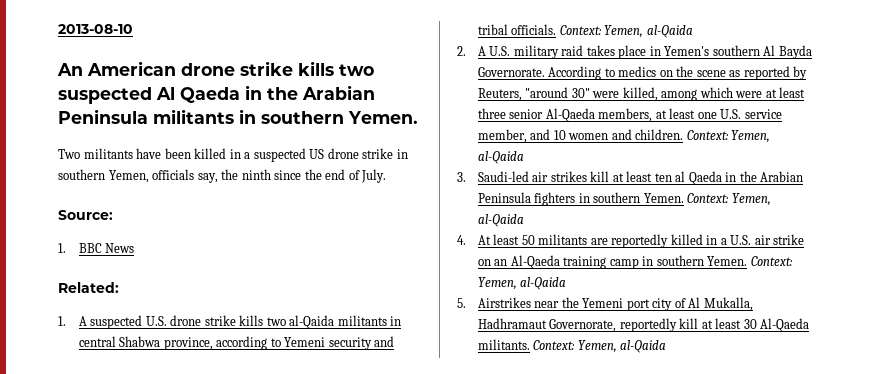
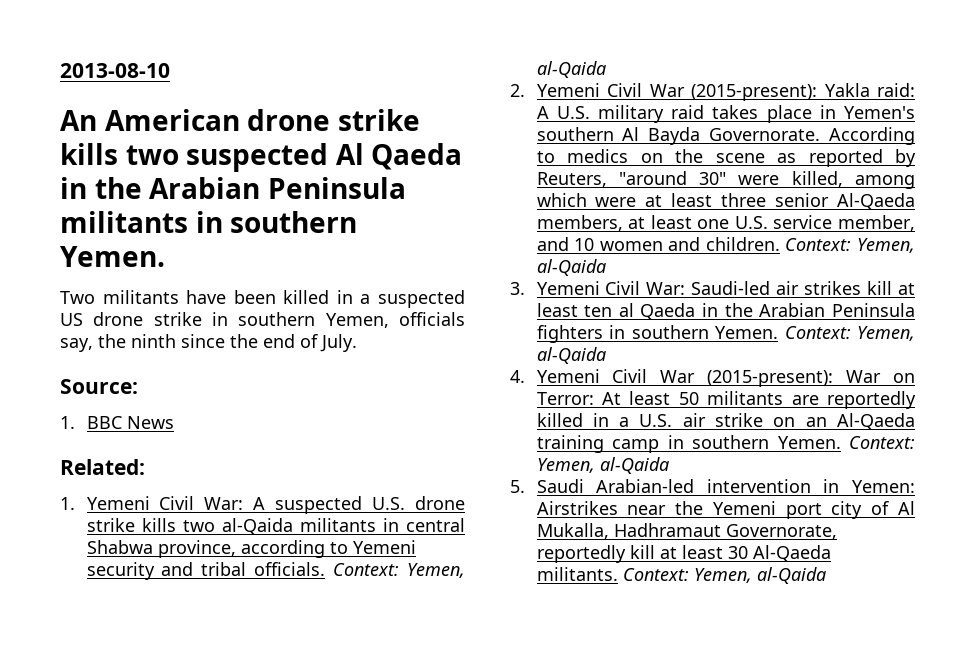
- 1. A suspected U.S. drone strike kills two al-Qaida militants in central Shabwa province, according to Yemeni security and tribal officials.
+ 1. Yemeni Civil War: A suspected U.S. drone strike kills two al-Qaida militants in central Shabwa province, according to Yemeni security and tribal officials.
- 2. A U.S. military raid takes place in Yemen's southern Al Bayda Governorate.
+ 2. Yemeni Civil War (2015-present): Yakla raid: A U.S. military raid takes place in Yemen's southern Al Bayda Governorate.
- 3. Saudi-led air strikes kill at least ten al Qaeda in the Arabian Peninsula fighters in southern Yemen.
+ 3. Yemeni Civil War: Saudi-led air strikes kill at least ten al Qaeda in the Arabian Peninsula fighters in southern Yemen.
- 4. At least 50 militants are reportedly killed in a U.S. air strike on an Al-Qaeda training camp in southern Yemen.
+ 4. Yemeni Civil War (2015-present): War on Terror: At least 50 militants are reportedly killed in a U.S. air strike on an Al-Qaeda training camp in southern Yemen.
- 5. Airstrikes near the Yemeni port city of Al Mukalla, Hadhramaut Governorate, reportedly kill at least 30 Al-Qaeda militants.
+ 5. Saudi Arabian-led intervention in Yemen: Airstrikes near the Yemeni port city of Al Mukalla, Hadhramaut Governorate, reportedly kill at least 30 Al-Qaeda militants.

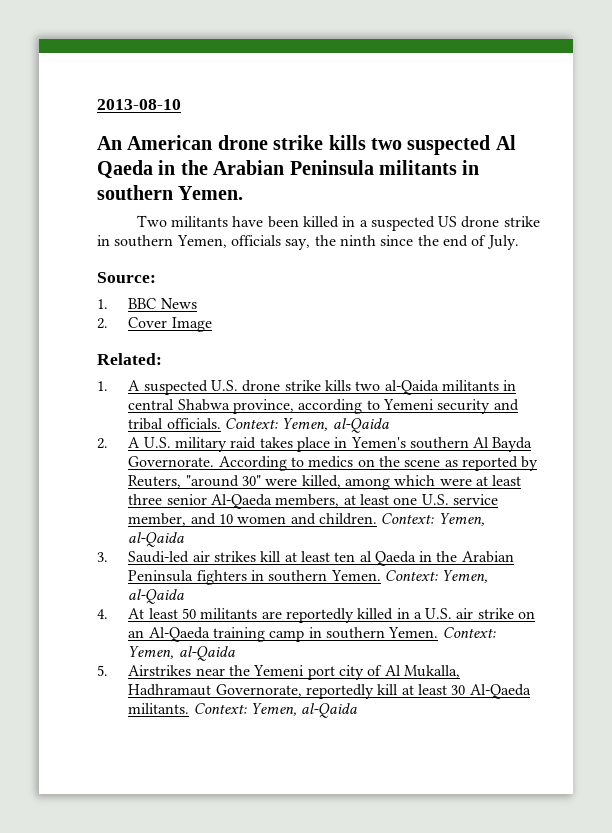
+ 2. Cover Image
- 1. Yemeni Civil War: A suspected U.S. drone strike kills two al-Qaida militants in central Shabwa province, according to Yemeni security and tribal officials.
+ 1. A suspected U.S. drone strike kills two al-Qaida militants in central Shabwa province, according to Yemeni security and tribal officials.
- 2. Yemeni Civil War (2015-present): Yakla raid: A U.S. military raid takes place in Yemen's southern Al Bayda Governorate.
+ 2. A U.S. military raid takes place in Yemen's southern Al Bayda Governorate.
- 3. Yemeni Civil War: Saudi-led air strikes kill at least ten al Qaeda in the Arabian Peninsula fighters in southern Yemen.
+ 3. Saudi-led air strikes kill at least ten al Qaeda in the Arabian Peninsula fighters in southern Yemen.
- 4. Yemeni Civil War (2015-present): War on Terror: At least 50 militants are reportedly killed in a U.S. air strike on an Al-Qaeda training camp in southern Yemen.
+ 4. At least 50 militants are reportedly killed in a U.S. air strike on an Al-Qaeda training camp in southern Yemen.
- 5. Saudi Arabian-led intervention in Yemen: Airstrikes near the Yemeni port city of Al Mukalla, Hadhramaut Governorate, reportedly kill at least 30 Al-Qaeda militants.
+ 5. Airstrikes near the Yemeni port city of Al Mukalla, Hadhramaut Governorate, reportedly kill at least 30 Al-Qaeda militants.

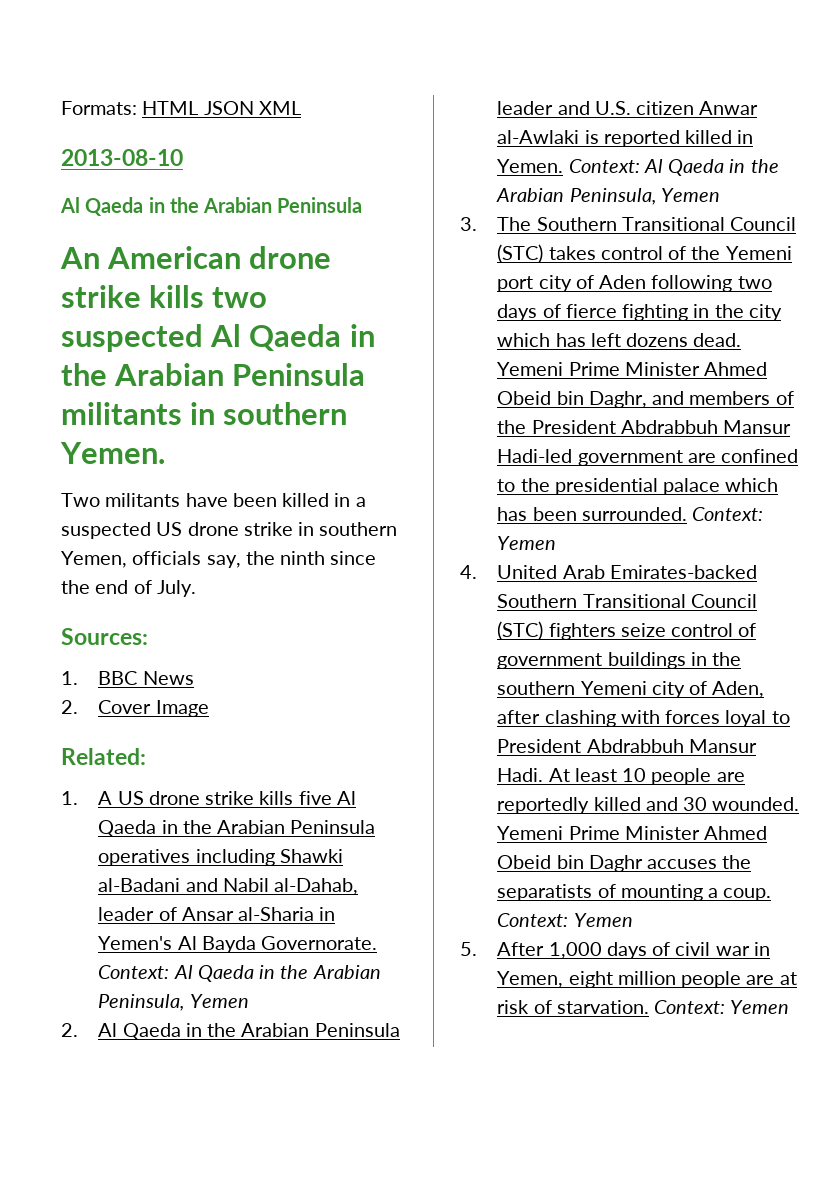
+ Formats: HTML JSON XML
  2013-08-10
+ Al Qaeda in the Arabian Peninsula
- Source:
+ Sources:
- 1. A suspected U.S. drone strike kills two al-Qaida militants in central Shabwa province, according to Yemeni security and tribal officials. Context: Yemen, al-Qaida
- 2. A U.S. military raid takes place in Yemen's southern Al Bayda Governorate. According to medics on the scene as reported by Reuters, "around 30" were killed, among which were at least three senior Al-Qaeda members, at least one U.S. service member, and 10 women and children. Context: Yemen, al-Qaida
- 3. Saudi-led air strikes kill at least ten al Qaeda in the Arabian Peninsula fighters in southern Yemen. Context: Yemen, al-Qaida
- 4. At least 50 militants are reportedly killed in a U.S. air strike on an Al-Qaeda training camp in southern Yemen. Context: Yemen, al-Qaida
- 5. Airstrikes near the Yemeni port city of Al Mukalla, Hadhramaut Governorate, reportedly kill at least 30 Al-Qaeda militants. Context: Yemen, al-Qaida
+ 1. A US drone strike kills five Al Qaeda in the Arabian Peninsula operatives including Shawki al-Badani and Nabil al-Dahab, leader of Ansar al-Sharia in Yemen's Al Bayda Governorate. Context: Al Qaeda in the Arabian Peninsula, Yemen
+ 2. Al Qaeda in the Arabian Peninsula leader and U.S. citizen Anwar al-Awlaki is reported killed in Yemen. Context: Al Qaeda in the Arabian Peninsula, Yemen
+ 3. The Southern Transitional Council (STC) takes control of the Yemeni port city of Aden following two days of fierce fighting in the city which has left dozens dead. Yemeni Prime Minister Ahmed Obeid bin Daghr, and members of the President Abdrabbuh Mansur Hadi-led government are confined to the presidential palace which has been surrounded. Context: Yemen
+ 4. United Arab Emirates-backed Southern Transitional Council (STC) fighters seize control of government buildings in the southern Yemeni city of Aden, after clashing with forces loyal to President Abdrabbuh Mansur Hadi. At least 10 people are reportedly killed and 30 wounded. Yemeni Prime Minister Ahmed Obeid bin Daghr accuses the separatists of mounting a coup. Context: Yemen
+ 5. After 1,000 days of civil war in Yemen, eight million people are at risk of starvation. Context: Yemen

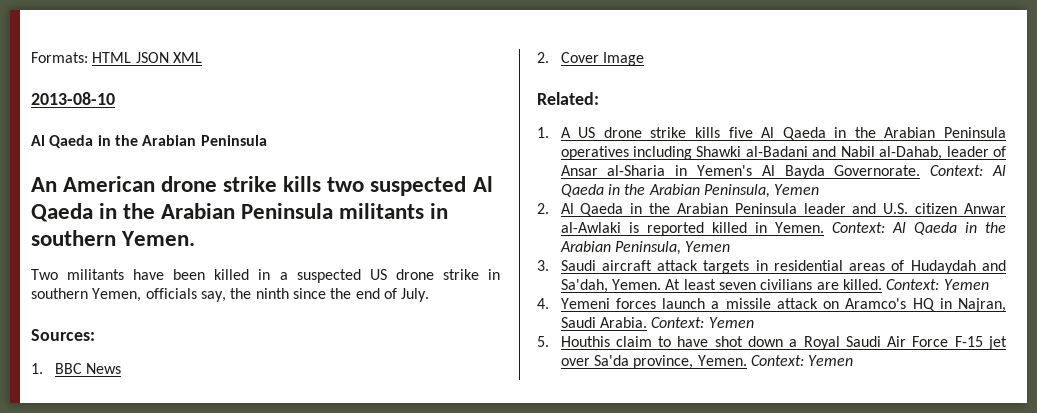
- 3. The Southern Transitional Council (STC) takes control of the Yemeni port city of Aden following two days of fierce fighting in the city which has left dozens dead. Yemeni Prime Minister Ahmed Obeid bin Daghr, and members of the President Abdrabbuh Mansur Hadi-led government are confined to the presidential palace which has been surrounded. Context: Yemen
- 4. United Arab Emirates-backed Southern Transitional Council (STC) fighters seize control of government buildings in the southern Yemeni city of Aden, after clashing with forces loyal to President Abdrabbuh Mansur Hadi. At least 10 people are reportedly killed and 30 wounded. Yemeni Prime Minister Ahmed Obeid bin Daghr accuses the separatists of mounting a coup. Context: Yemen
- 5. After 1,000 days of civil war in Yemen, eight million people are at risk of starvation.
+ 3. Saudi aircraft attack targets in residential areas of Hudaydah and Sa'dah, Yemen. At least seven civilians are killed. Context: Yemen
+ 4. Yemeni forces launch a missile attack on Aramco's HQ in Najran, Saudi Arabia. Context: Yemen
+ 5. Houthis claim to have shot down a Royal Saudi Air Force F-15 jet over Sa'da province, Yemen.

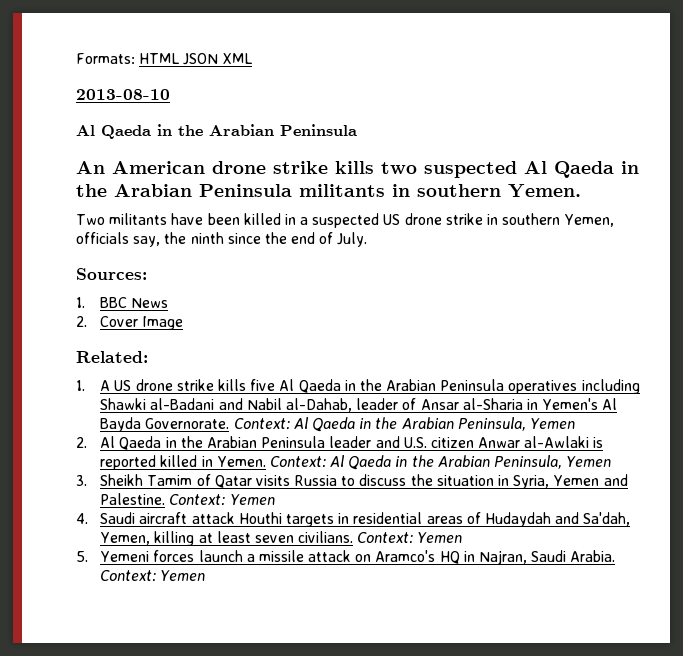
- 3. Saudi aircraft attack targets in residential areas of Hudaydah and Sa'dah, Yemen. At least seven civilians are killed. Context: Yemen
- 4. Yemeni forces launch a missile attack on Aramco's HQ in Najran, Saudi Arabia.
+ 3. Sheikh Tamim of Qatar visits Russia to discuss the situation in Syria, Yemen and Palestine. Context: Yemen
+ 4. Saudi aircraft attack Houthi targets in residential areas of Hudaydah and Sa'dah, Yemen, killing at least seven civilians. Context: Yemen
+ 5. Yemeni forces launch a missile attack on Aramco's HQ in Najran, Saudi Arabia.
- 5. Houthis claim to have shot down a Royal Saudi Air Force F-15 jet over Sa'da province, Yemen. Context: Yemen

